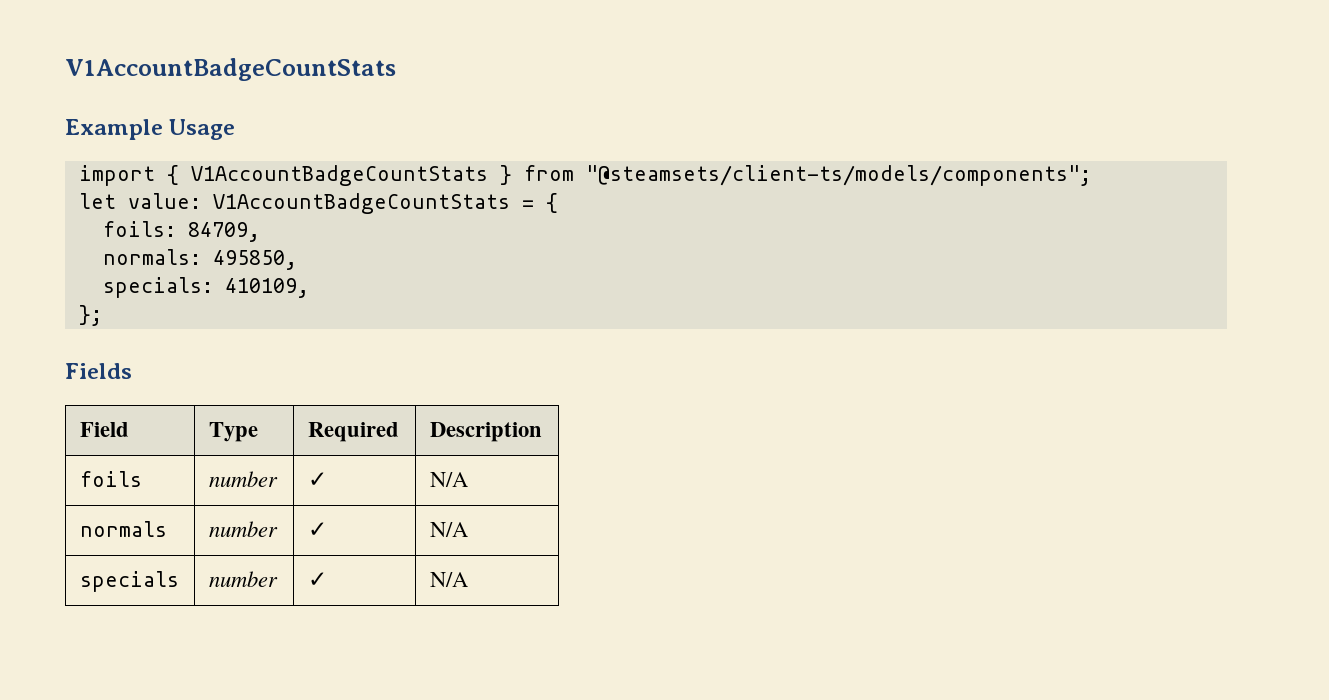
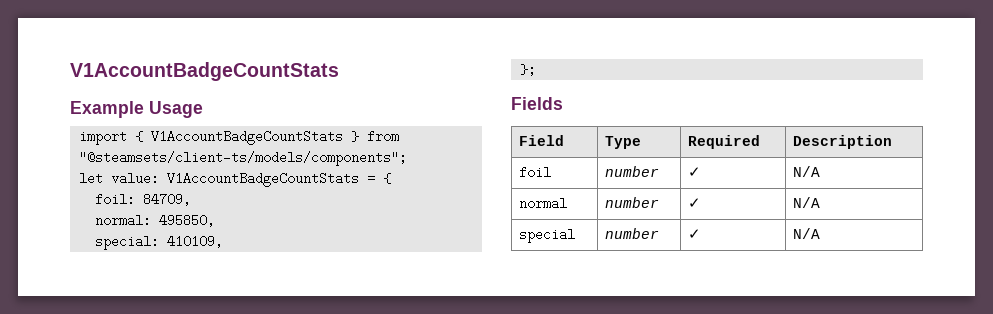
- foils: 84709,
+ foil: 84709,
- normals: 495850,
+ normal: 495850,
- specials: 410109,
+ special: 410109,
- foils | number | ✓ | N/A
- normals | number | ✓ | N/A
- specials | number | ✓ | N/A
+ foil | number | ✓ | N/A
+ normal | number | ✓ | N/A
+ special | number | ✓ | N/A

